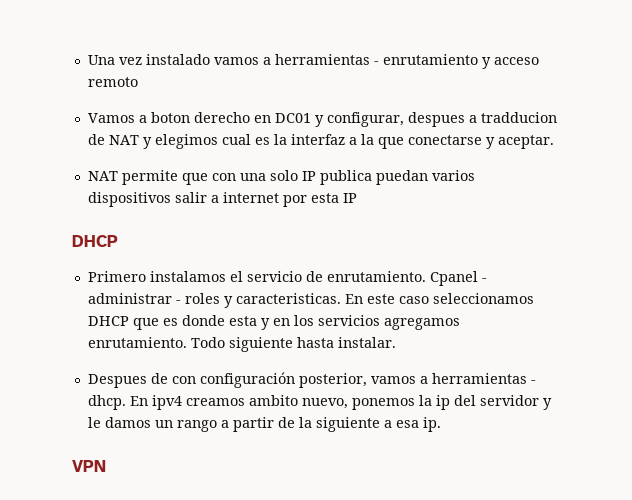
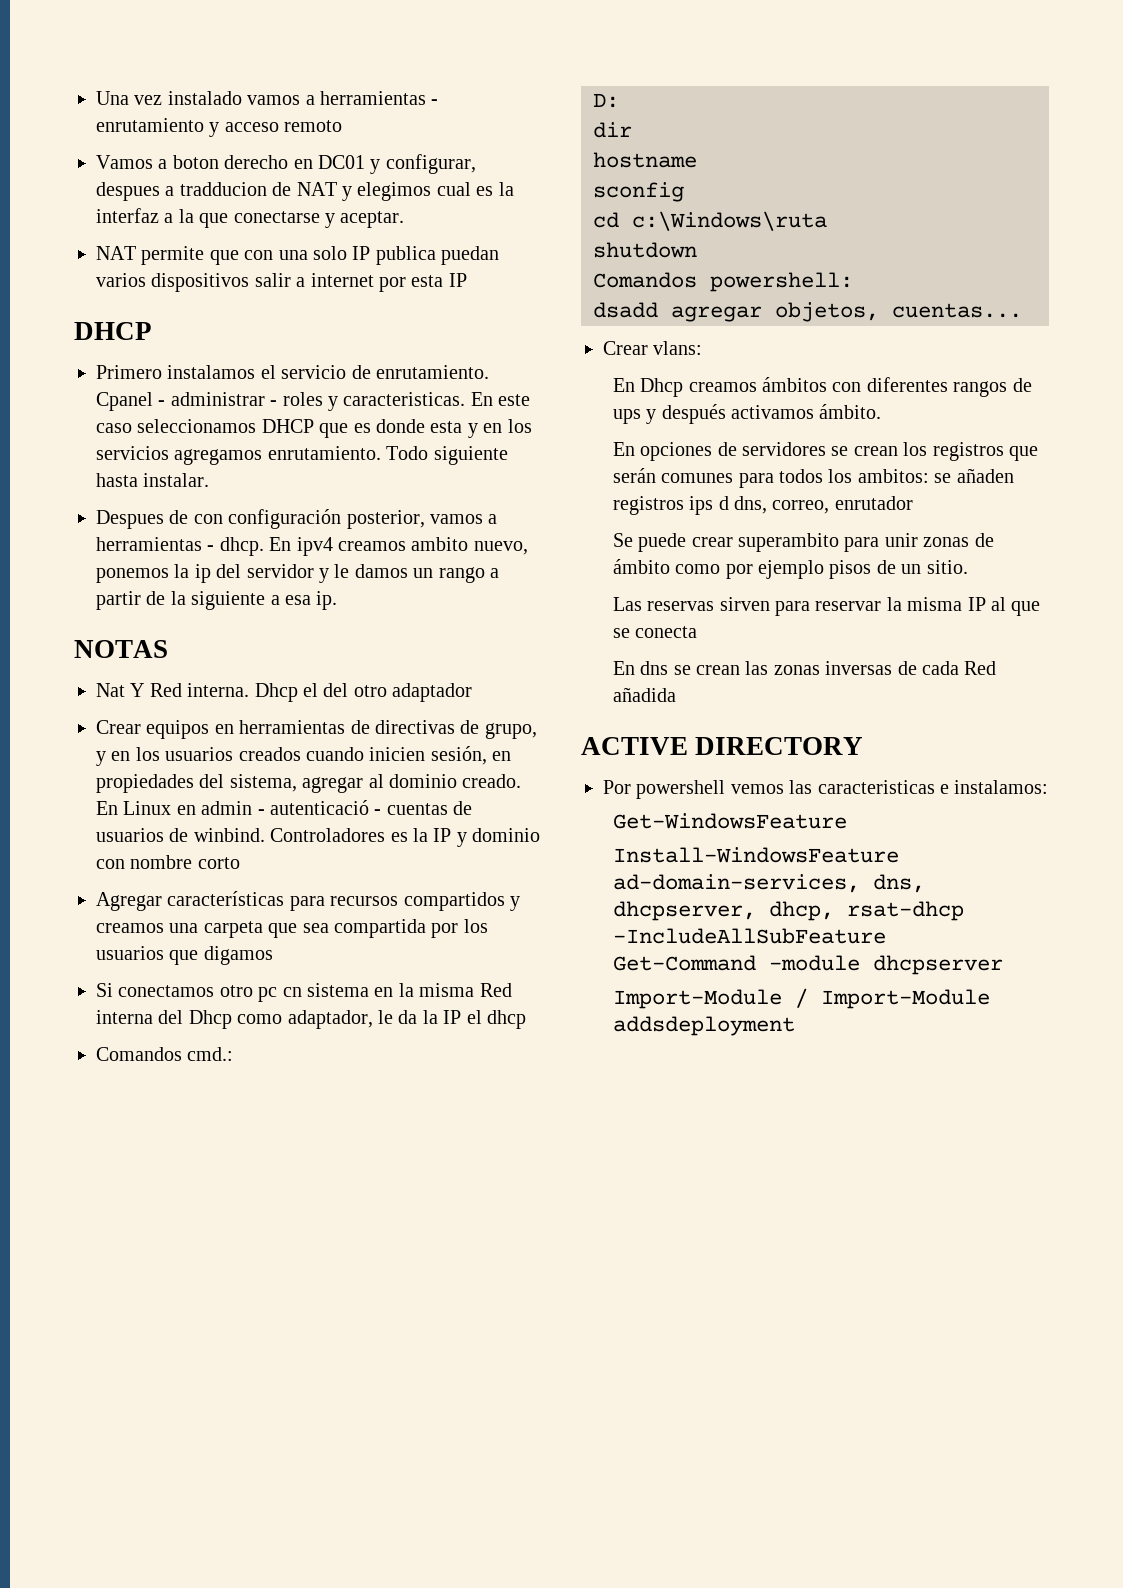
- VPN
+ NOTAS
+ Nat Y Red interna. Dhcp el del otro adaptador
+ Crear equipos en herramientas de directivas de grupo, y en los usuarios creados cuando inicien sesión, en propiedades del sistema, agregar al dominio creado. En Linux en admin - autenticació - cuentas de usuarios de winbind. Controladores es la IP y dominio con nombre corto
+ Agregar características para recursos compartidos y creamos una carpeta que sea compartida por los usuarios que digamos
+ Si conectamos otro pc cn sistema en la misma Red interna del Dhcp como adaptador, le da la IP el dhcp
+ Comandos cmd.:
+ D:
+ dir
+ hostname
+ sconfig
+ cd c:\Windows\ruta
+ shutdown
+ Comandos powershell:
+ dsadd agregar objetos, cuentas...
+ Crear vlans:
+ En Dhcp creamos ámbitos con diferentes rangos de ups y después activamos ámbito.
+ En opciones de servidores se crean los registros que serán comunes para todos los ambitos: se añaden registros ips d dns, correo, enrutador
+ Se puede crear superambito para unir zonas de ámbito como por ejemplo pisos de un sitio.
+ Las reservas sirven para reservar la misma IP al que se conecta
+ En dns se crean las zonas inversas de cada Red añadida
+ ACTIVE DIRECTORY
+ Por powershell vemos las caracteristicas e instalamos:
+ Get-WindowsFeature
+ Install-WindowsFeature ad-domain-services, dns, dhcpserver, dhcp, rsat-dhcp -IncludeAllSubFeature
+ Get-Command -module dhcpserver
+ Import-Module / Import-Module addsdeployment

